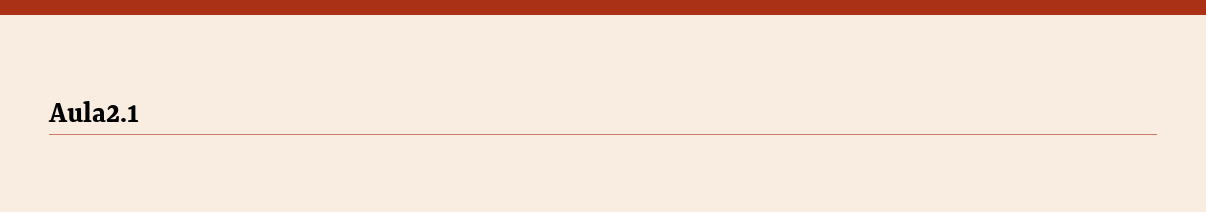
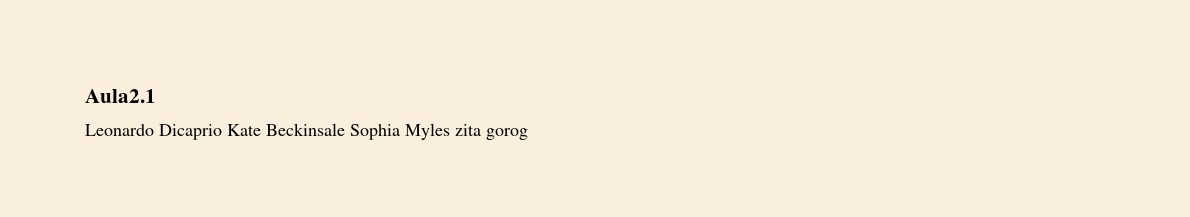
+ Leonardo Dicaprio Kate Beckinsale Sophia Myles zita gorog

